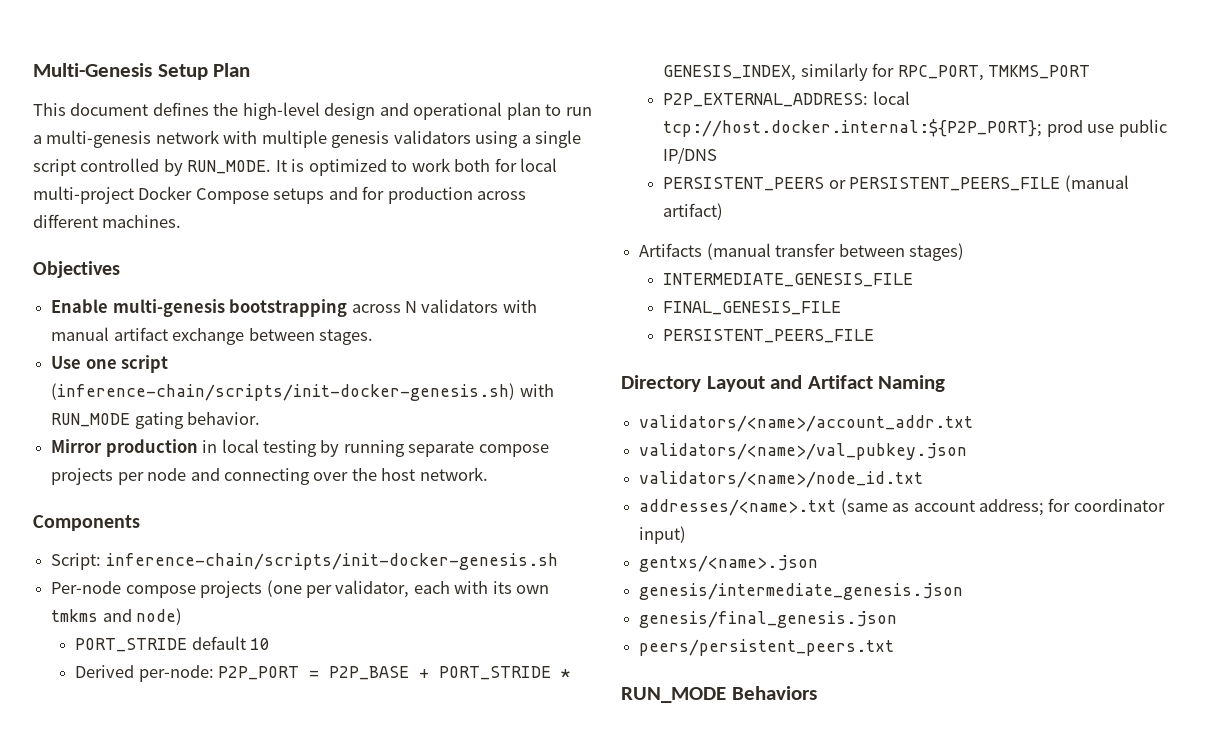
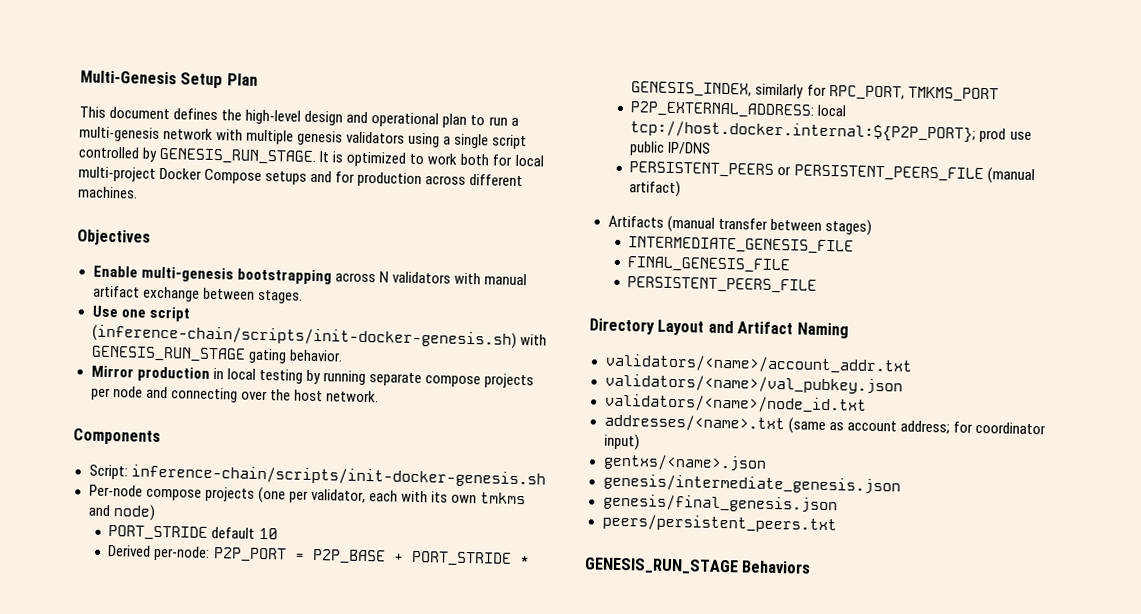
- This document defines the high-level design and operational plan to run a multi-genesis network with multiple genesis validators using a single script controlled by RUN_MODE.
+ This document defines the high-level design and operational plan to run a multi-genesis network with multiple genesis validators using a single script controlled by GENESIS_RUN_STAGE.
- Use one script (inference-chain/scripts/init-docker-genesis.sh) with RUN_MODE gating behavior.
+ Use one script (inference-chain/scripts/init-docker-genesis.sh) with GENESIS_RUN_STAGE gating behavior.
- RUN_MODE Behaviors
+ GENESIS_RUN_STAGE Behaviors

